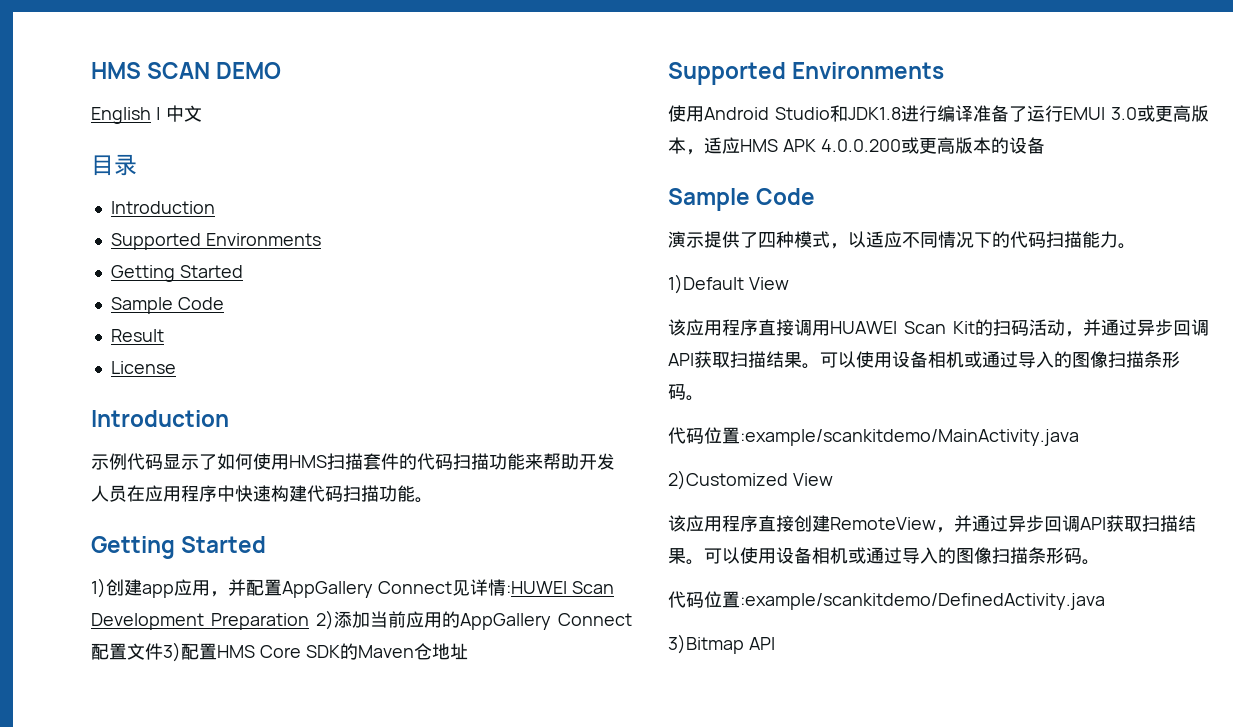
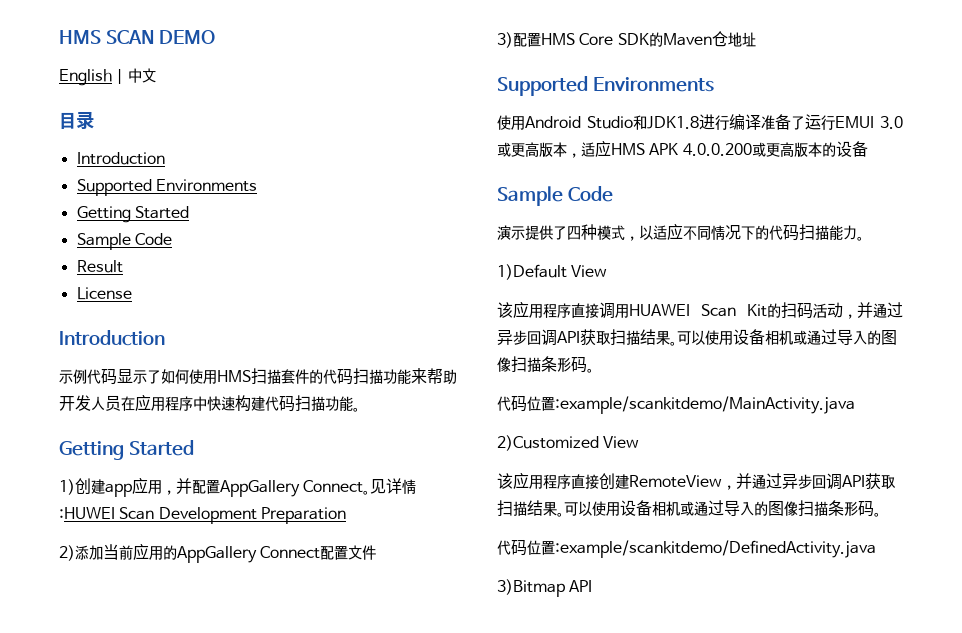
- 1)创建app应用，并配置AppGallery Connect见详情:HUWEI Scan Development Preparation 2)添加当前应用的AppGallery Connect配置文件3)配置HMS Core SDK的Maven仓地址
+ 1)创建app应用，并配置AppGallery Connect。见详情:HUWEI Scan Development Preparation
+ 2)添加当前应用的AppGallery Connect配置文件
+ 3)配置HMS Core SDK的Maven仓地址

